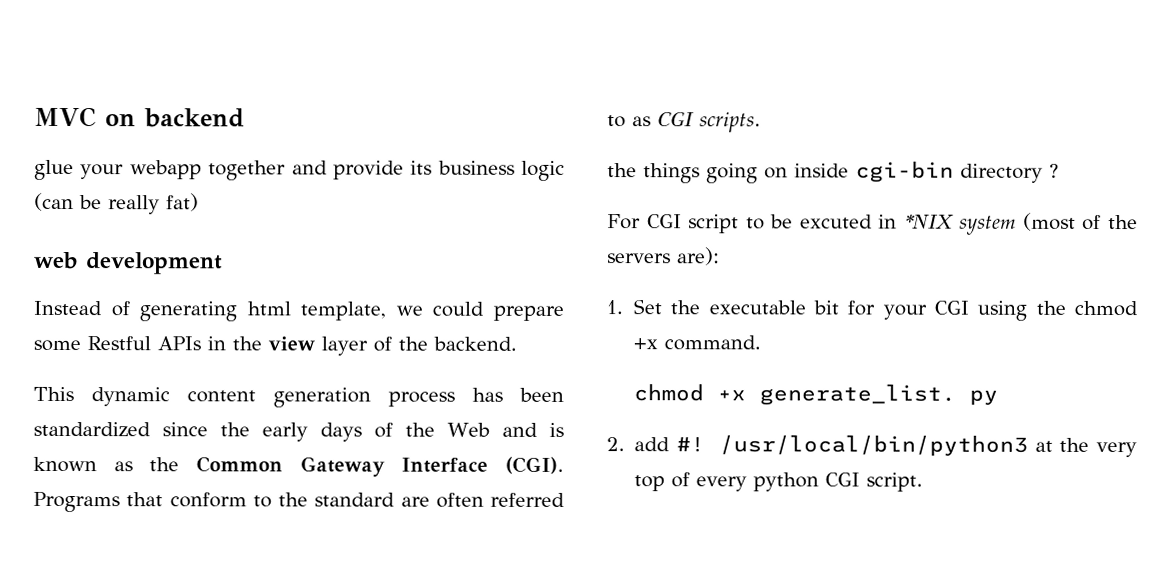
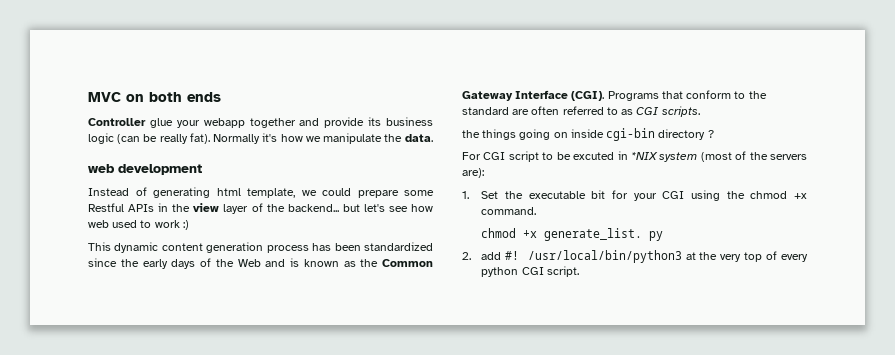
- MVC on backend
- glue your webapp together and provide its business logic (can be really fat)
+ MVC on both ends
+ Controller glue your webapp together and provide its business logic (can be really fat). Normally it's how we manipulate the data.
- Instead of generating html template, we could prepare some Restful APIs in the view layer of the backend.
+ Instead of generating html template, we could prepare some Restful APIs in the view layer of the backend... but let's see how web used to work :)

